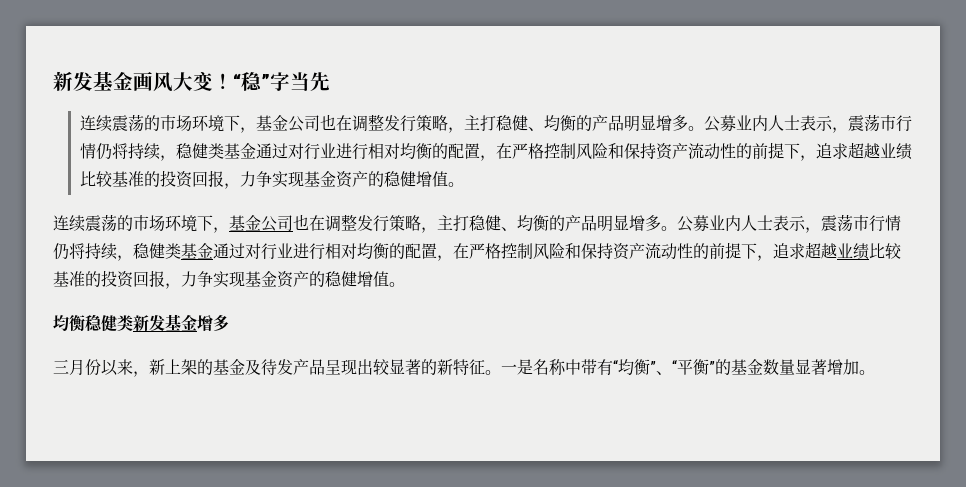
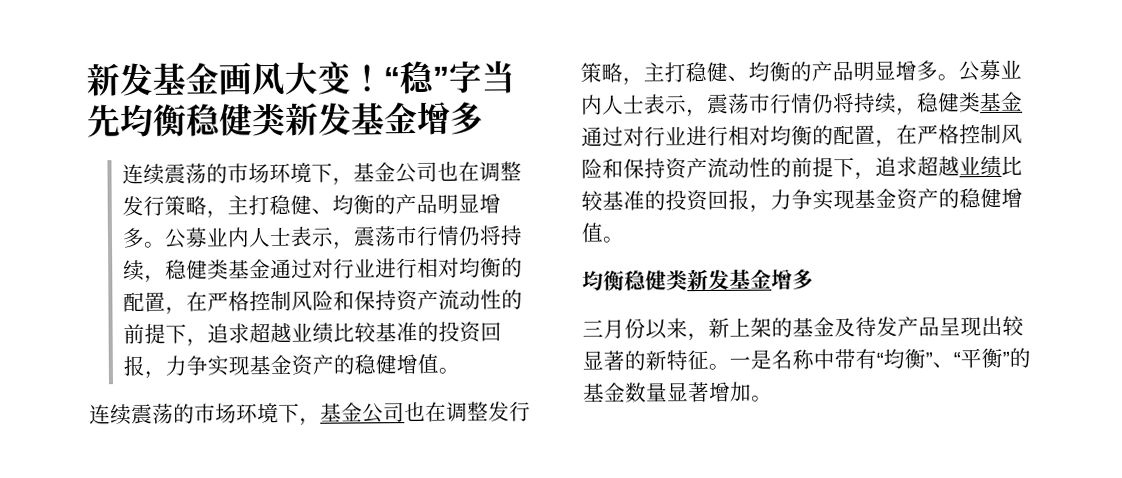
- “稳”字当先
+ “稳”字当先均衡稳健类新发基金增多

